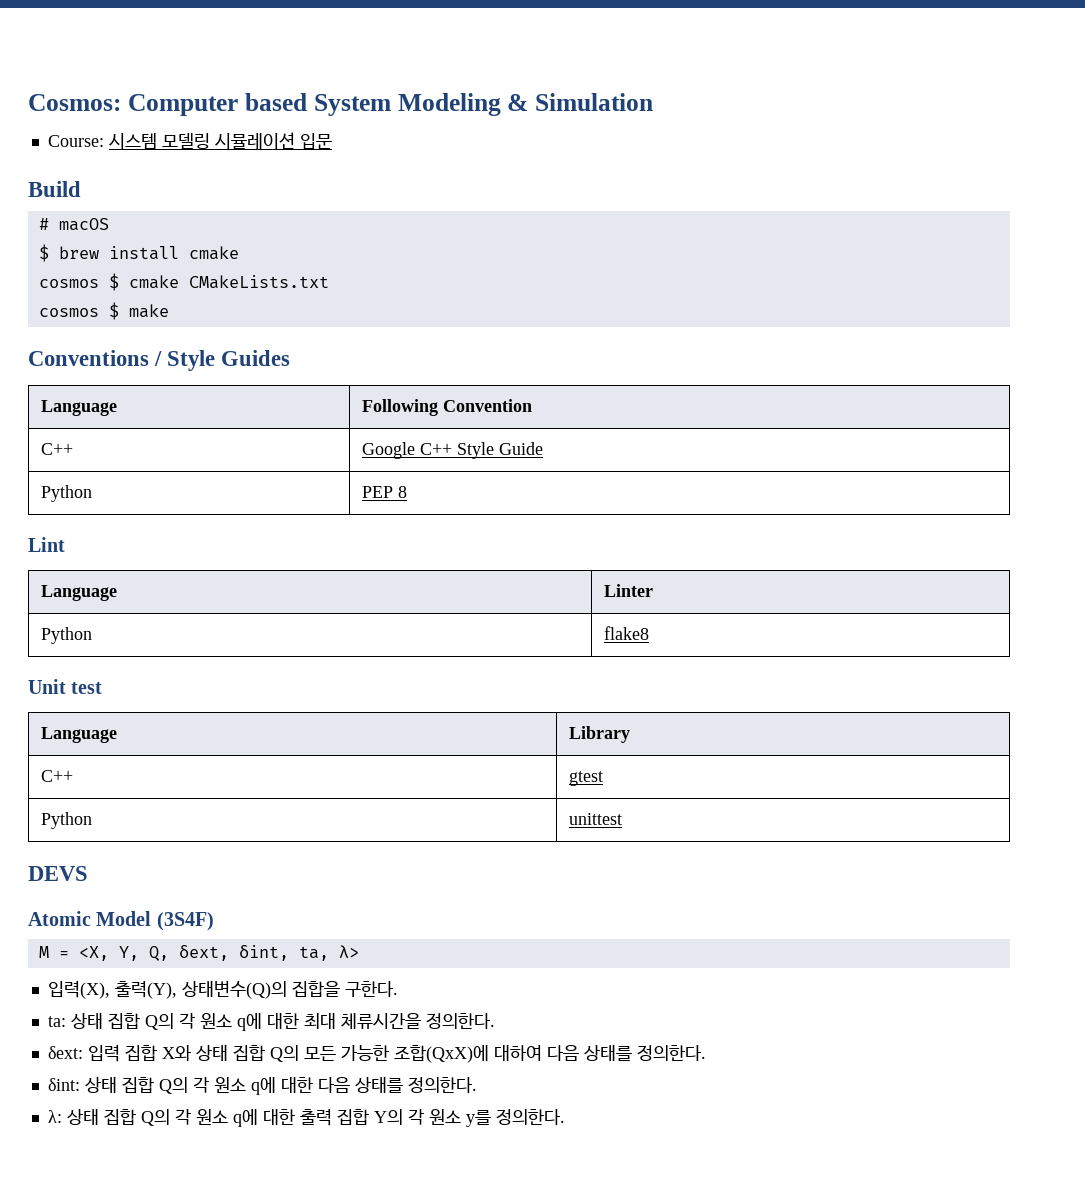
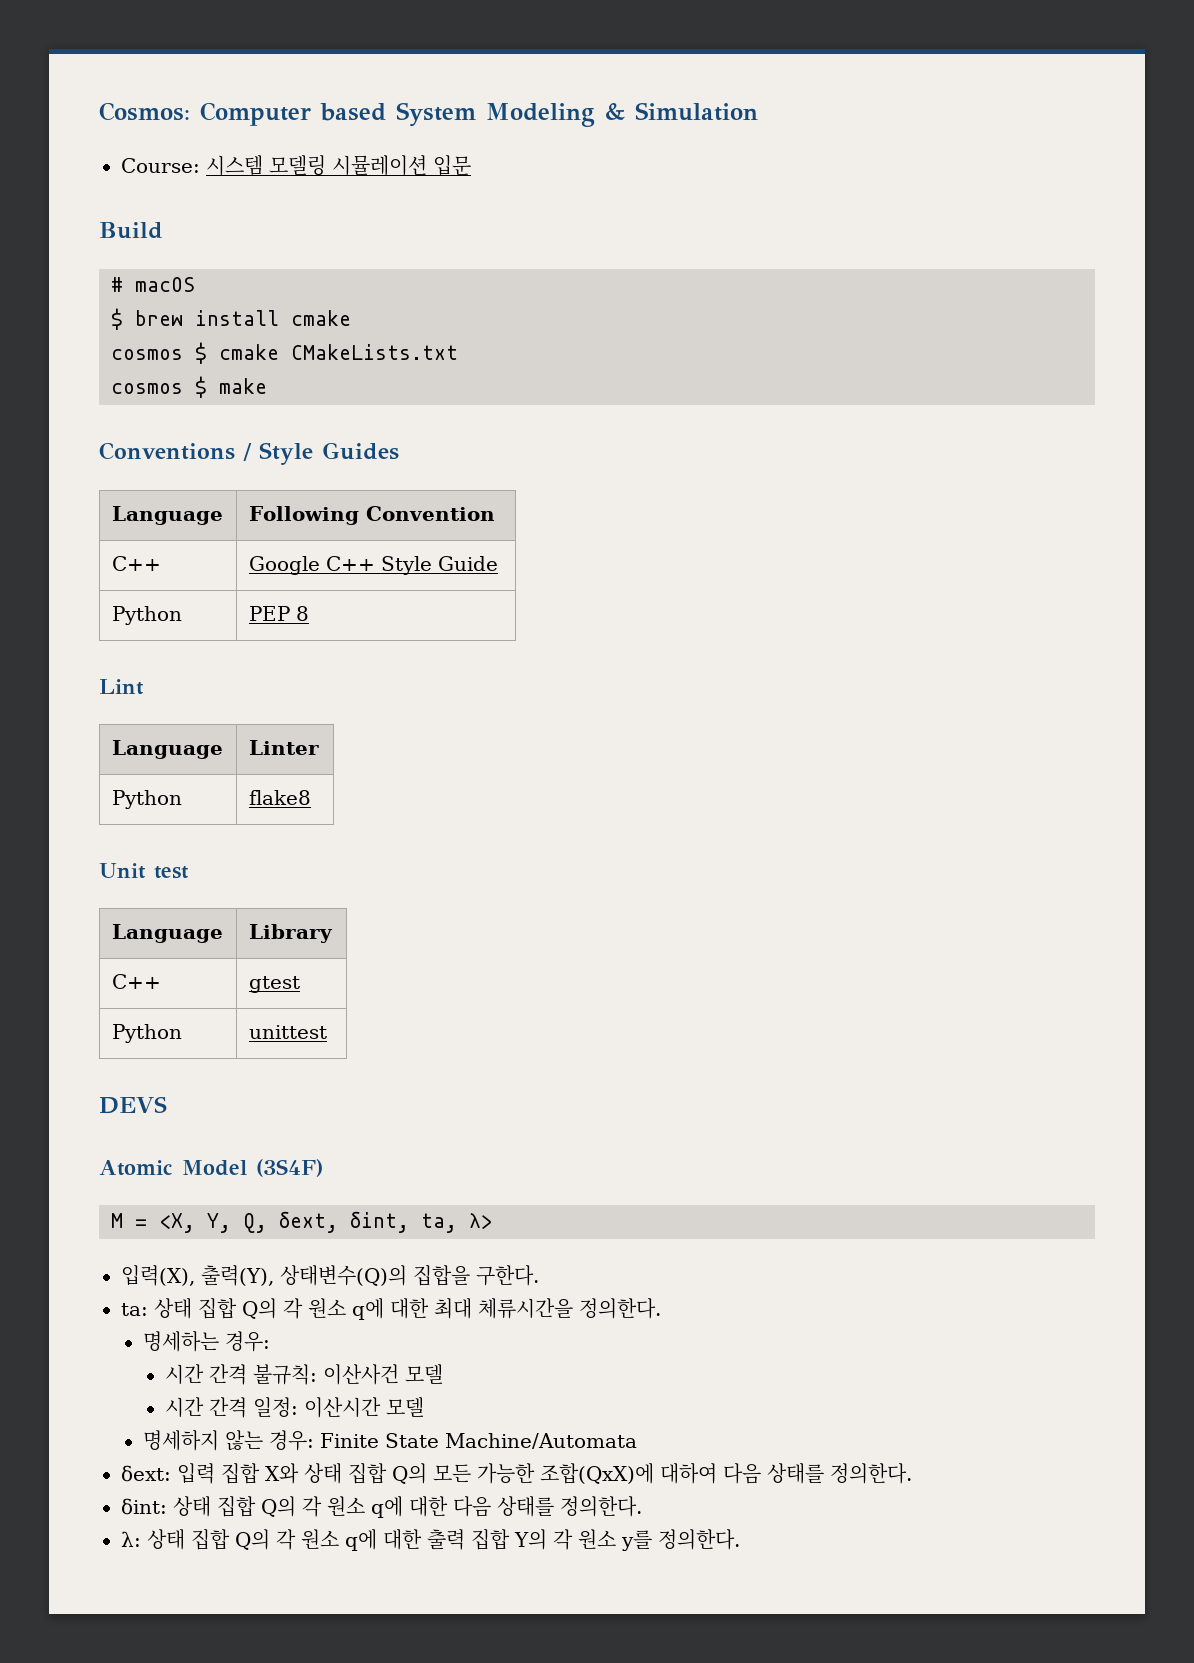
+ 명세하는 경우:
+ 시간 간격 불규칙: 이산사건 모델
+ 시간 간격 일정: 이산시간 모델
+ 명세하지 않는 경우: Finite State Machine/Automata

